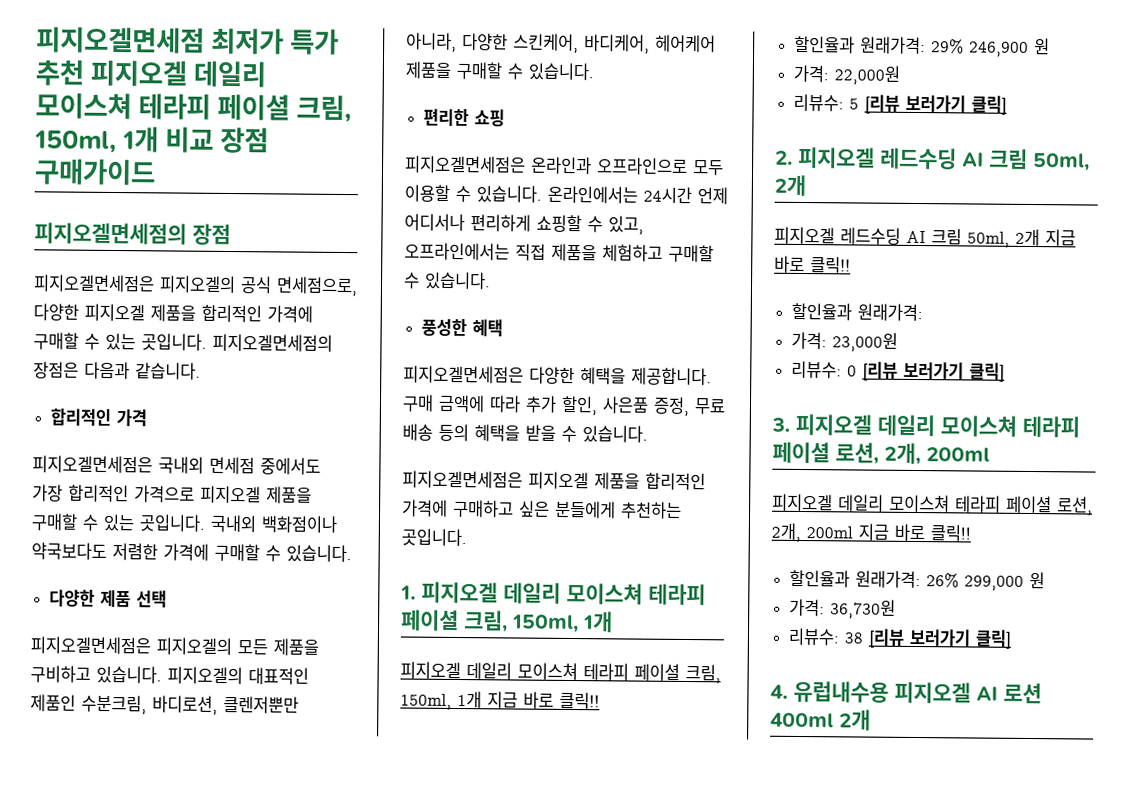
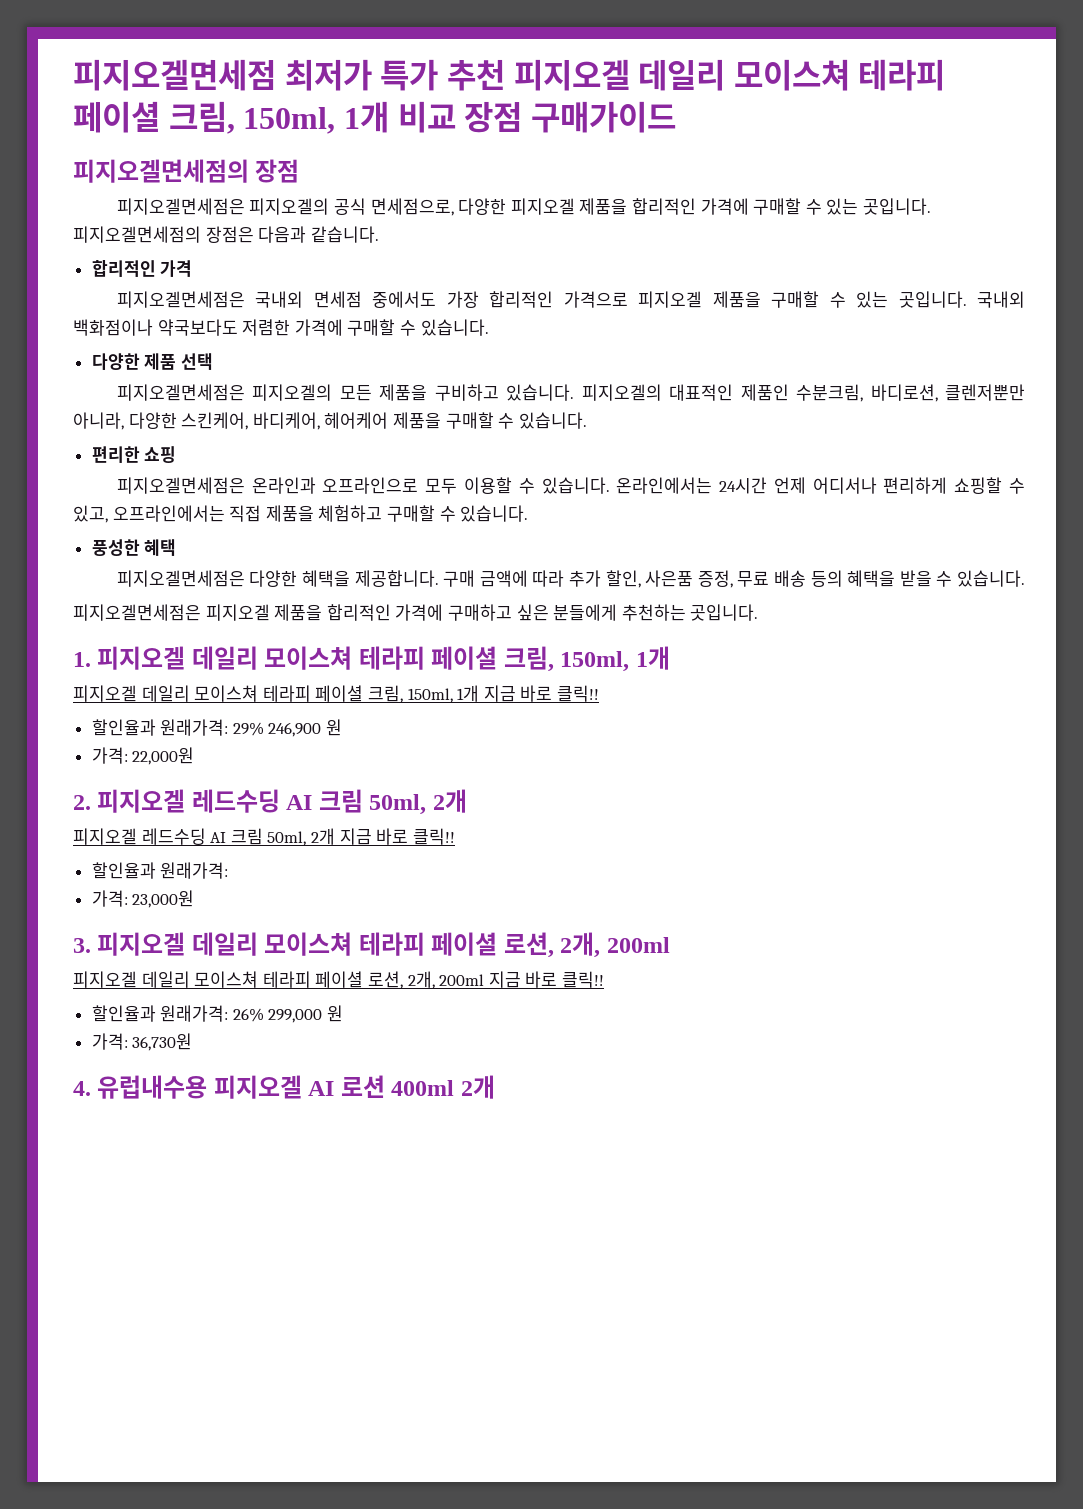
- 리뷰수: 5 [리뷰 보러가기 클릭]
- 리뷰수: 0 [리뷰 보러가기 클릭]
- 리뷰수: 38 [리뷰 보러가기 클릭]

